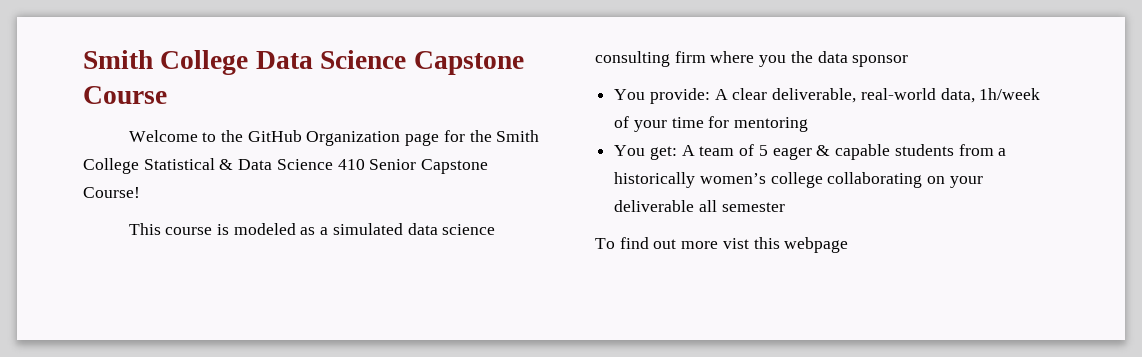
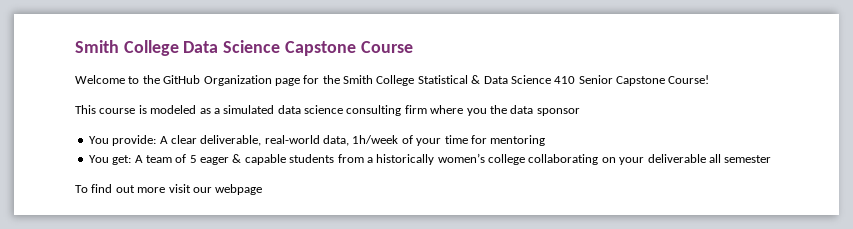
- To find out more vist this webpage
+ To find out more visit our webpage

